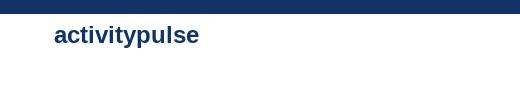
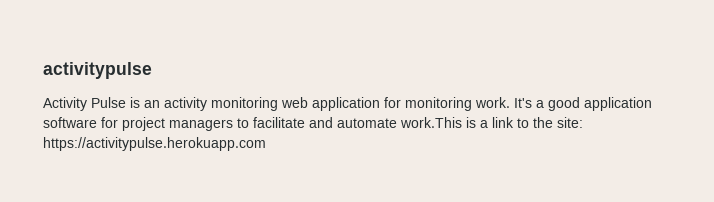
+ Activity Pulse is an activity monitoring web application for monitoring work. It's a good application software for project managers to facilitate and automate work.This is a link to the site: https://activitypulse.herokuapp.com

